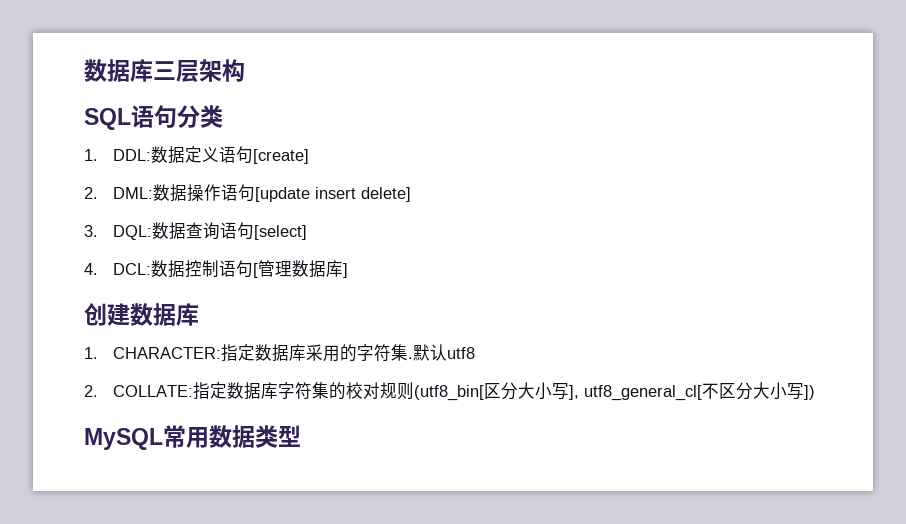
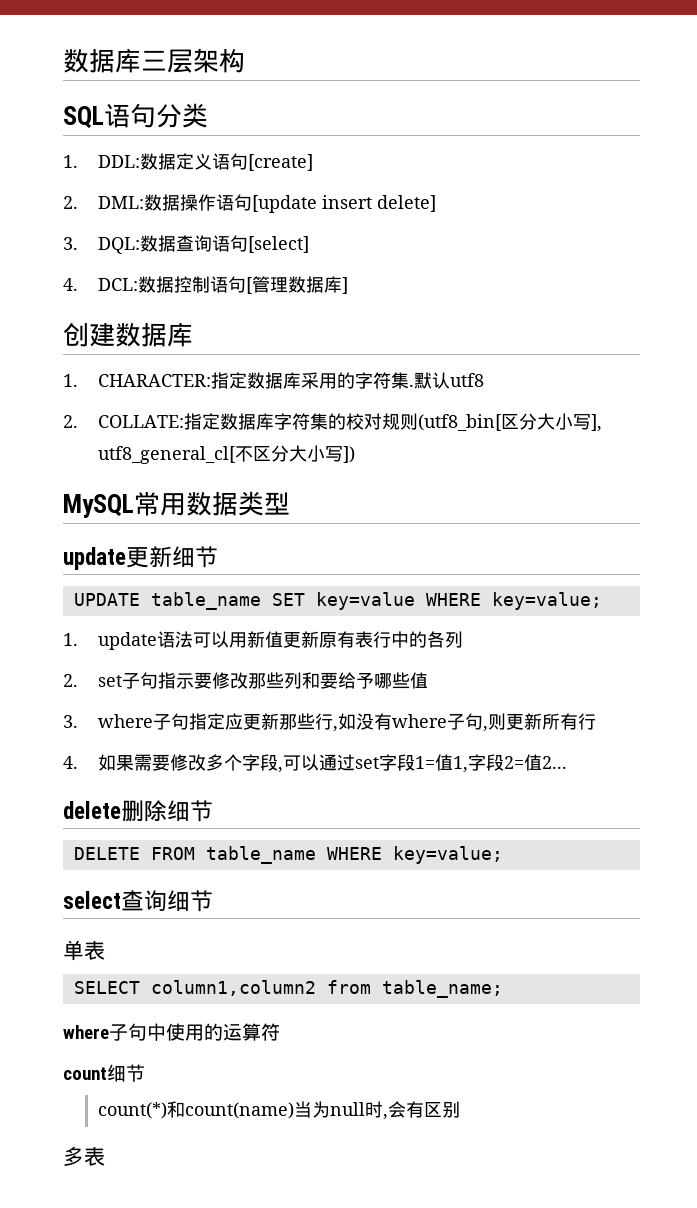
+ update更新细节
+ UPDATE table_name SET key=value WHERE key=value;
+ 1. update语法可以用新值更新原有表行中的各列
+ 2. set子句指示要修改那些列和要给予哪些值
+ 3. where子句指定应更新那些行,如没有where子句,则更新所有行
+ 4.如果需要修改多个字段,可以通过set字段1=值1,字段2=值2...
+ delete删除细节
+ DELETE FROM table_name WHERE key=value;
+ select查询细节
+ 单表
+ SELECT column1,column2 from table_name;
+ where子句中使用的运算符
+ count细节
+ count(*)和count(name)当为null时,会有区别
+ 多表

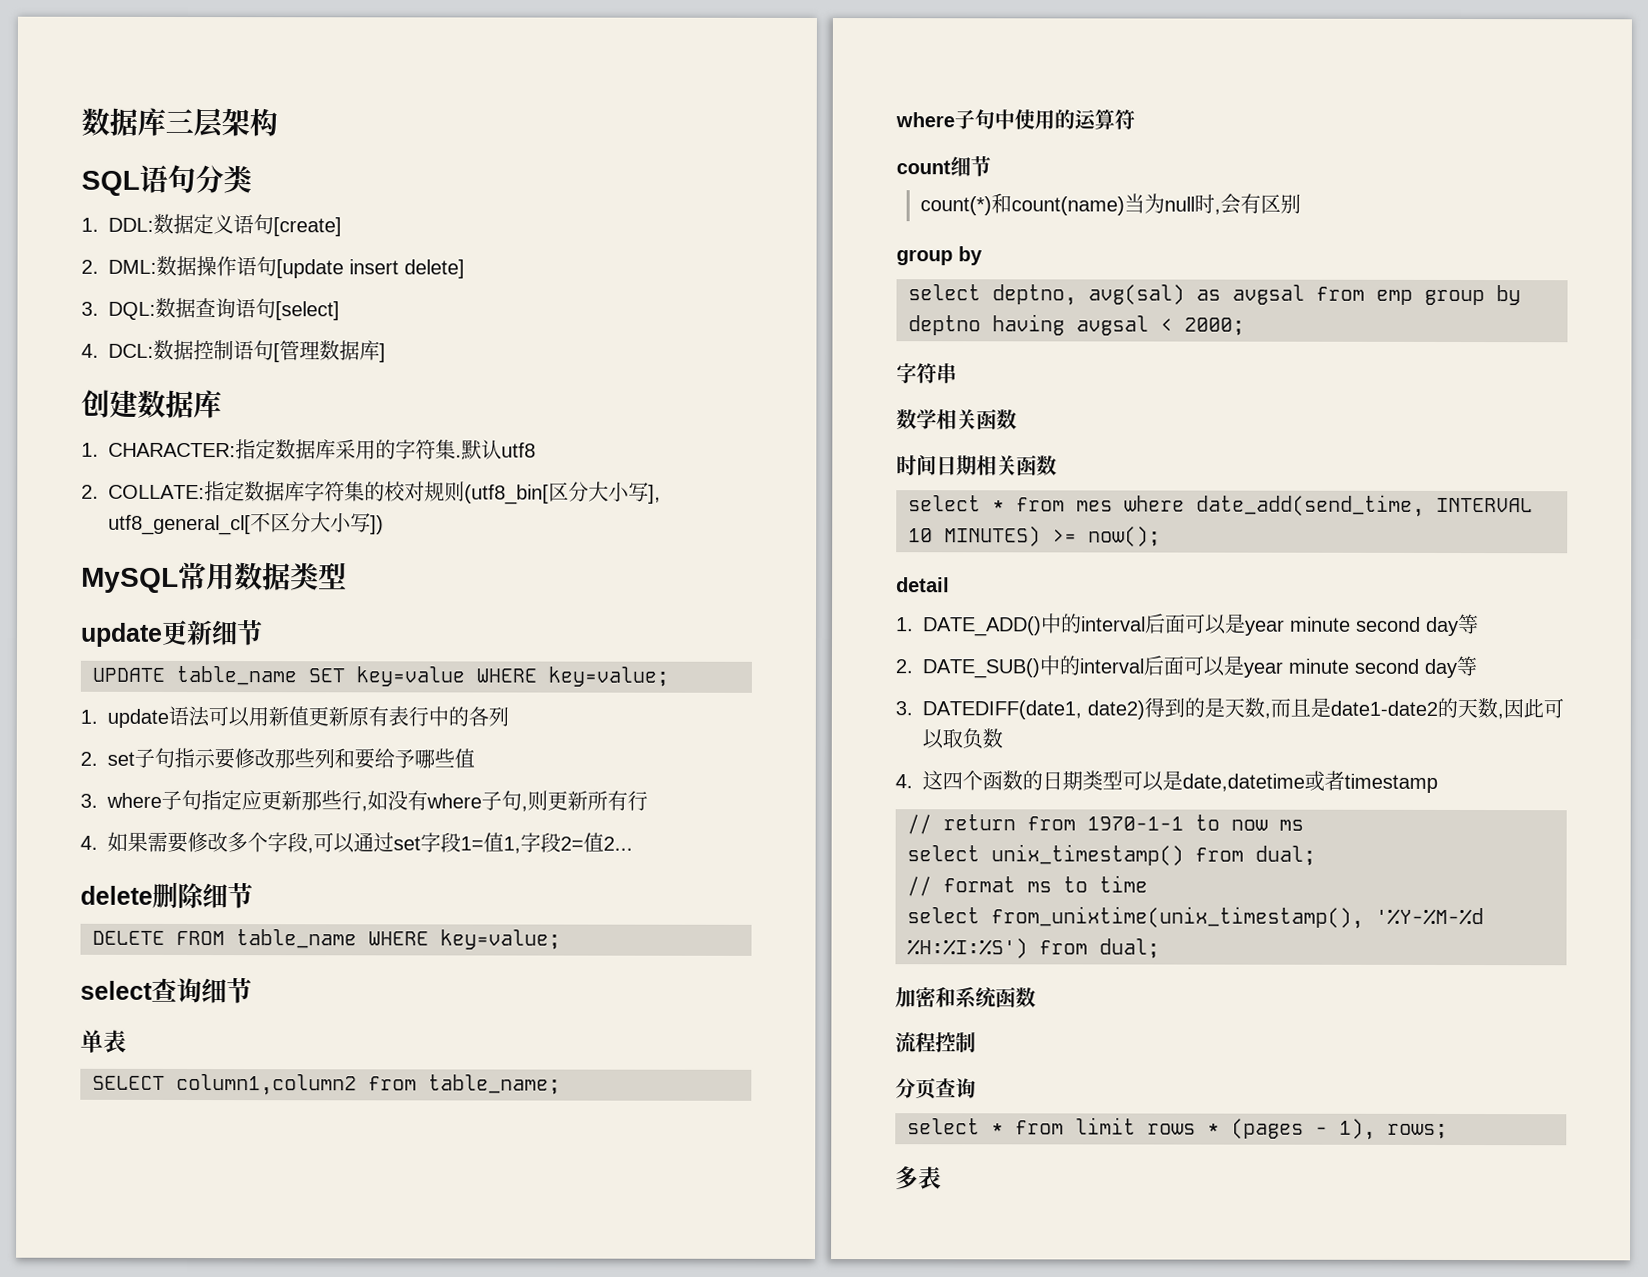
  count(*)和count(name)当为null时,会有区别
+ group by
+ select deptno, avg(sal) as avgsal from emp group by deptno having avgsal < 2000;
+ 字符串
+ 数学相关函数
+ 时间日期相关函数
+ select * from mes where date_add(send_time, INTERVAL 10 MINUTES) >= now();
+ detail
+ 1. DATE_ADD()中的interval后面可以是year minute second day等
+ 2. DATE_SUB()中的interval后面可以是year minute second day等
+ 3. DATEDIFF(date1, date2)得到的是天数,而且是date1-date2的天数,因此可以取负数
+ 4.这四个函数的日期类型可以是date,datetime或者timestamp
+ // return from 1970-1-1 to now ms
+ select unix_timestamp() from dual;
+ // format ms to time
+ select from_unixtime(unix_timestamp(), '%Y-%M-%d %H:%I:%S') from dual;
+ 加密和系统函数
+ 流程控制
+ 分页查询
+ select * from limit rows * (pages - 1), rows;

